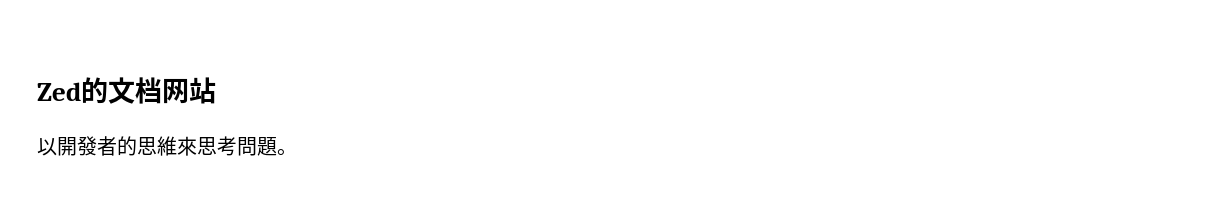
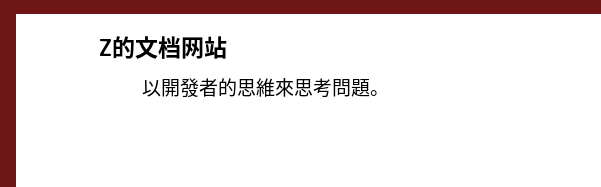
- Zed的文档网站
+ Z的文档网站

